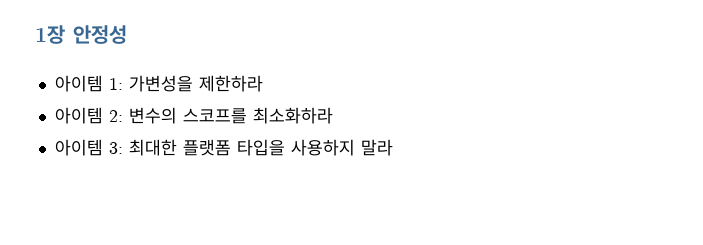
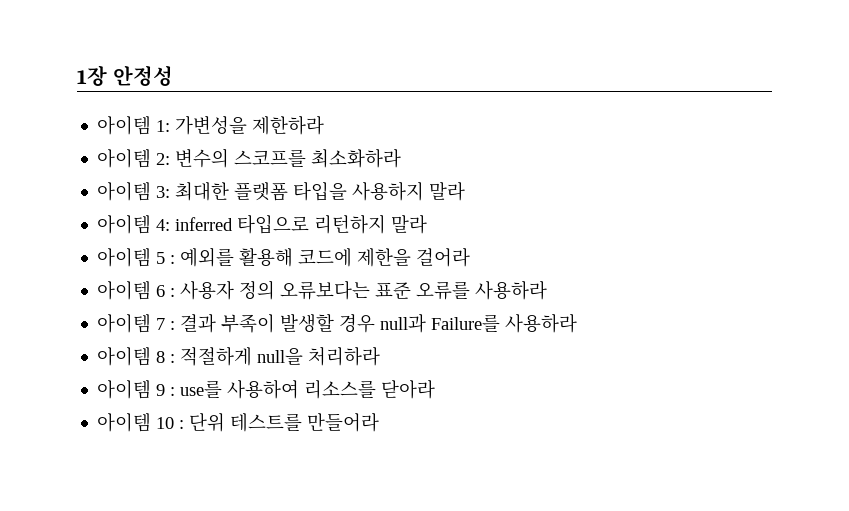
+ 아이템 4: inferred 타입으로 리턴하지 말라
+ 아이템 5 : 예외를 활용해 코드에 제한을 걸어라
+ 아이템 6 : 사용자 정의 오류보다는 표준 오류를 사용하라
+ 아이템 7 : 결과 부족이 발생할 경우 null과 Failure를 사용하라
+ 아이템 8 : 적절하게 null을 처리하라
+ 아이템 9 : use를 사용하여 리소스를 닫아라
+ 아이템 10 : 단위 테스트를 만들어라

